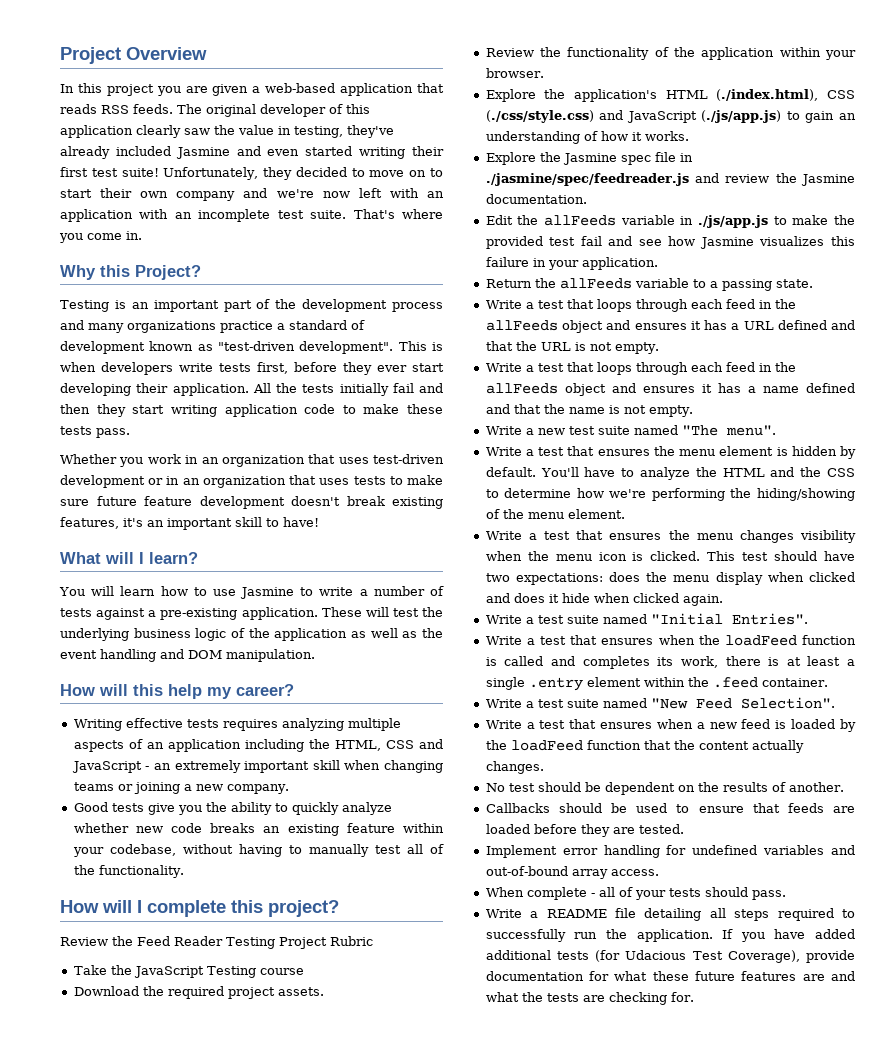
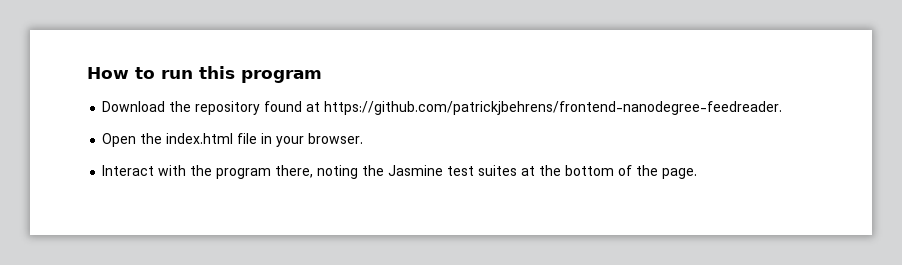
- Project Overview
- In this project you are given a web-based application that reads RSS feeds. The original developer of this application clearly saw the value in testing, they've already included Jasmine and even started writing their first test suite! Unfortunately, they decided to move on to start their own company and we're now left with an application with an incomplete test suite. That's where you come in.
- Why this Project?
- Testing is an important part of the development process and many organizations practice a standard of development known as "test-driven development". This is when developers write tests first, before they ever start developing their application. All the tests initially fail and then they start writing application code to make these tests pass.
- Whether you work in an organization that uses test-driven development or in an organization that uses tests to make sure future feature development doesn't break existing features, it's an important skill to have!
- What will I learn?
- You will learn how to use Jasmine to write a number of tests against a pre-existing application. These will test the underlying business logic of the application as well as the event handling and DOM manipulation.
- How will this help my career?
- Writing effective tests requires analyzing multiple aspects of an application including the HTML, CSS and JavaScript - an extremely important skill when changing teams or joining a new company.
- Good tests give you the ability to quickly analyze whether new code breaks an existing feature within your codebase, without having to manually test all of the functionality.
- How will I complete this project?
- Review the Feed Reader Testing Project Rubric
- Take the JavaScript Testing course
- Download the required project assets.
- Review the functionality of the application within your browser.
- Explore the application's HTML (./index.html), CSS (./css/style.css) and JavaScript (./js/app.js) to gain an understanding of how it works.
- Explore the Jasmine spec file in ./jasmine/spec/feedreader.js and review the Jasmine documentation.
- Edit the allFeeds variable in ./js/app.js to make the provided test fail and see how Jasmine visualizes this failure in your application.
- Return the allFeeds variable to a passing state.
- Write a test that loops through each feed in the allFeeds object and ensures it has a URL defined and that the URL is not empty.
- Write a test that loops through each feed in the allFeeds object and ensures it has a name defined and that the name is not empty.
- Write a new test suite named "The menu".
- Write a test that ensures the menu element is hidden by default. You'll have to analyze the HTML and the CSS to determine how we're performing the hiding/showing of the menu element.
- Write a test that ensures the menu changes visibility when the menu icon is clicked. This test should have two expectations: does the menu display when clicked and does it hide when clicked again.
- Write a test suite named "Initial Entries".
- Write a test that ensures when the loadFeed function is called and completes its work, there is at least a single .entry element within the .feed container.
- Write a test suite named "New Feed Selection".
- Write a test that ensures when a new feed is loaded by the loadFeed function that the content actually changes.
- No test should be dependent on the results of another.
- Callbacks should be used to ensure that feeds are loaded before they are tested.
- Implement error handling for undefined variables and out-of-bound array access.
- When complete - all of your tests should pass.
- Write a README file detailing all steps required to successfully run the application. If you have added additional tests (for Udacious Test Coverage), provide documentation for what these future features are and what the tests are checking for.
+ How to run this program
+ Download the repository found at https://github.com/patrickjbehrens/frontend-nanodegree-feedreader.
+ Open the index.html file in your browser.
+ Interact with the program there, noting the Jasmine test suites at the bottom of the page.

